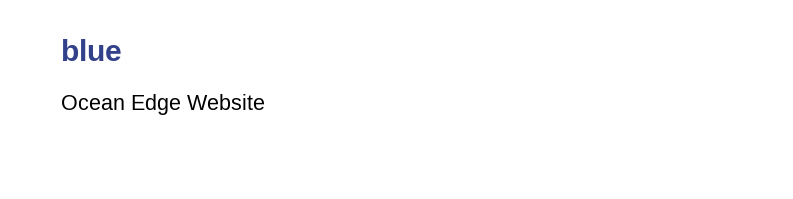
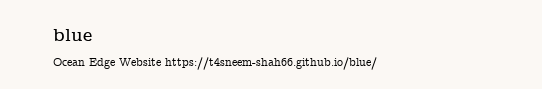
- Ocean Edge Website
+ Ocean Edge Website https://t4sneem-shah66.github.io/blue/

